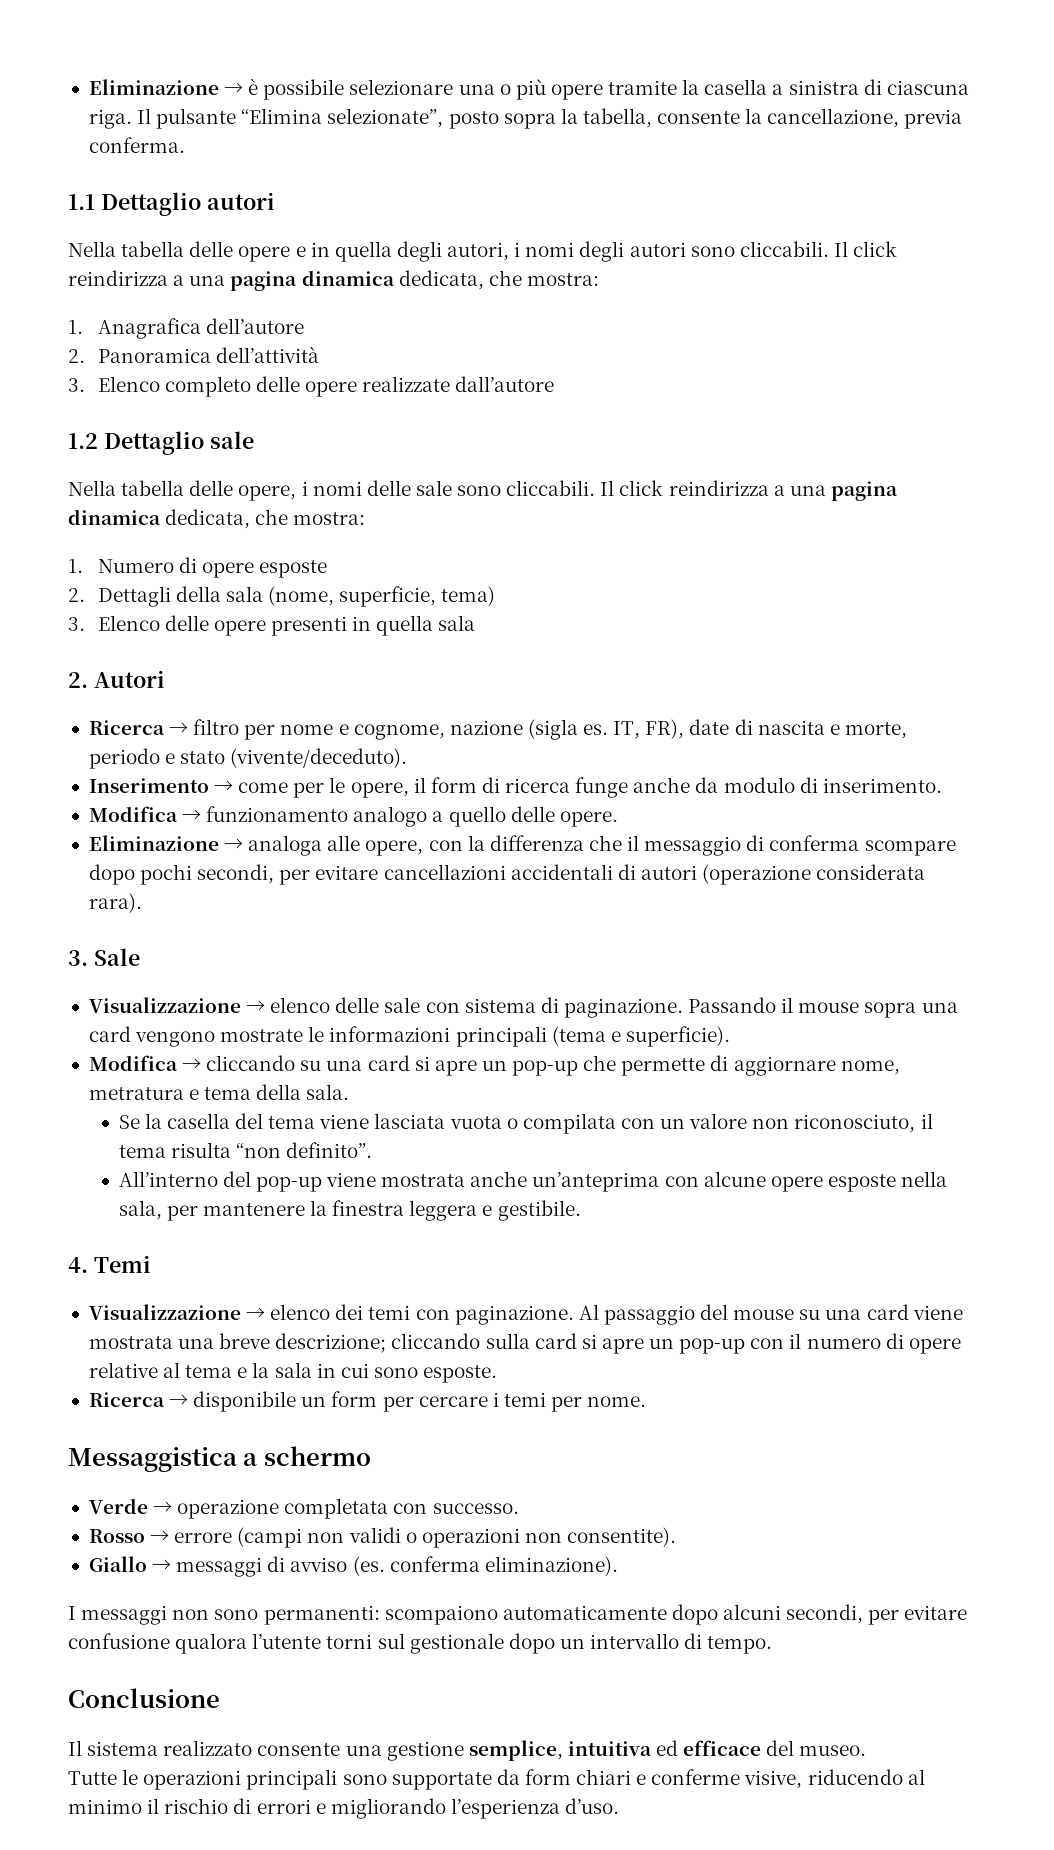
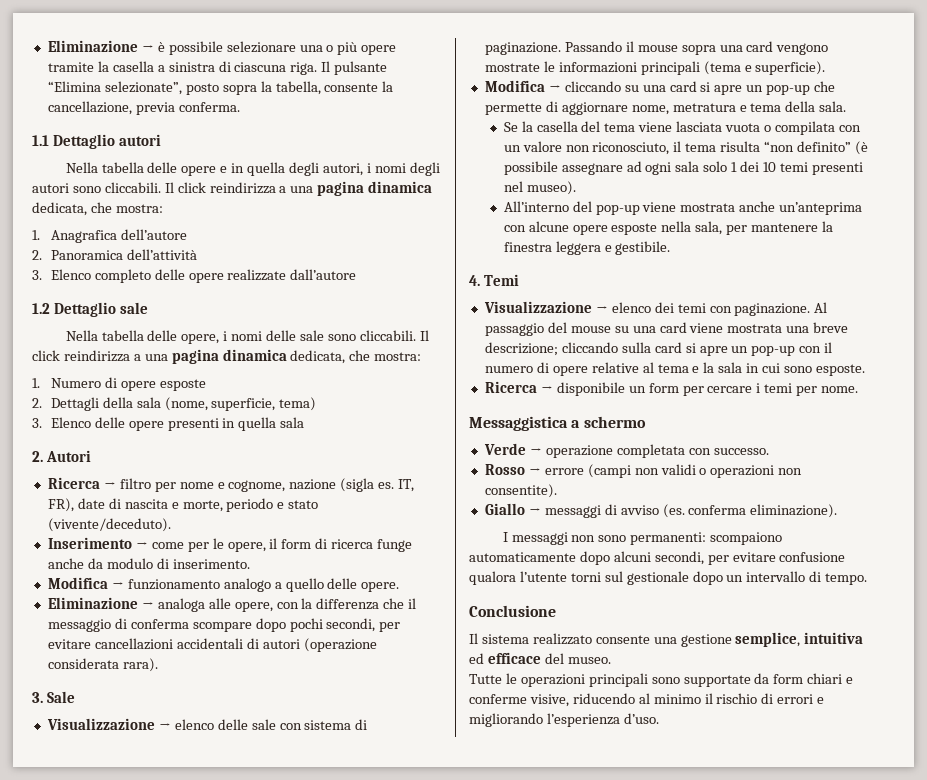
- Se la casella del tema viene lasciata vuota o compilata con un valore non riconosciuto, il tema risulta “non definito”.
+ Se la casella del tema viene lasciata vuota o compilata con un valore non riconosciuto, il tema risulta “non definito” (è possibile assegnare ad ogni sala solo 1 dei 10 temi presenti nel museo).

